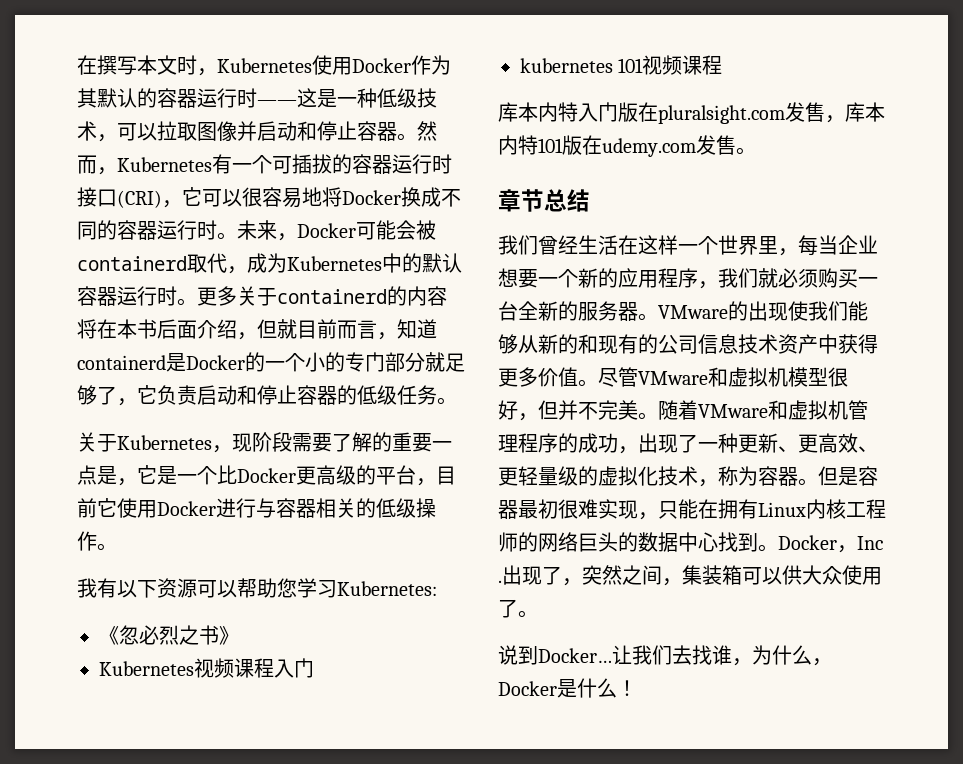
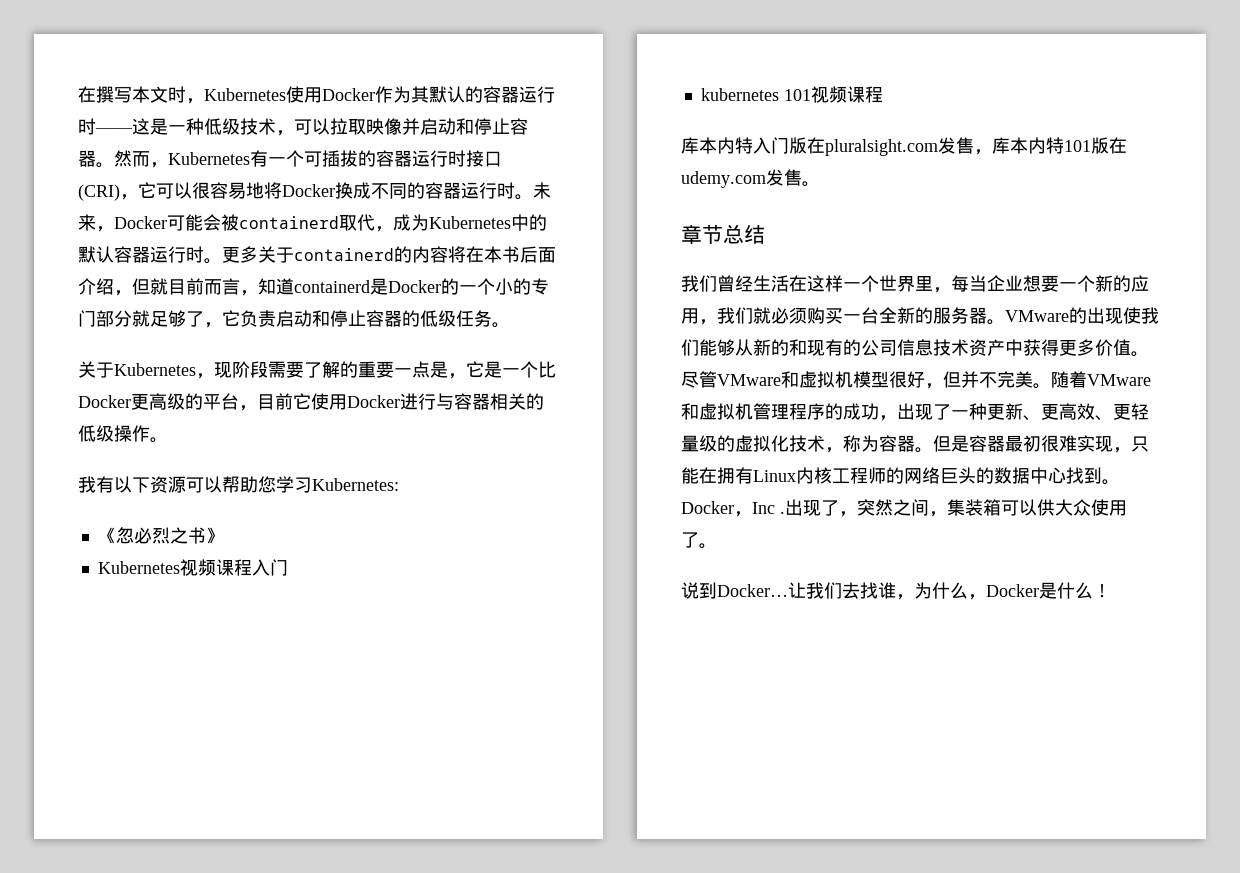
- 在撰写本文时，Kubernetes使用Docker作为其默认的容器运行时——这是一种低级技术，可以拉取图像并启动和停止容器。
+ 在撰写本文时，Kubernetes使用Docker作为其默认的容器运行时——这是一种低级技术，可以拉取映像并启动和停止容器。
- 我们曾经生活在这样一个世界里，每当企业想要一个新的应用程序，我们就必须购买一台全新的服务器。
+ 我们曾经生活在这样一个世界里，每当企业想要一个新的应用，我们就必须购买一台全新的服务器。

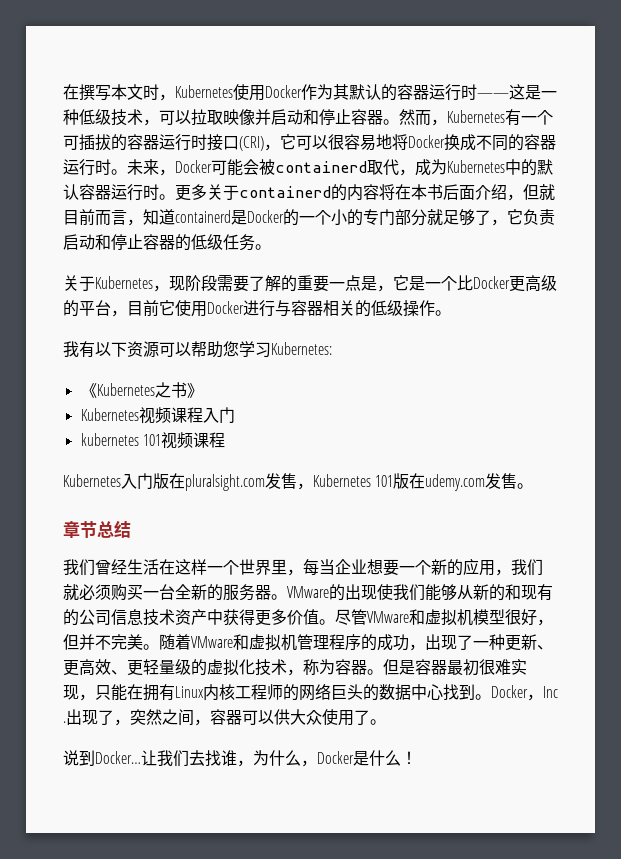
- 《忽必烈之书》
+ 《Kubernetes之书》
- 库本内特入门版在pluralsight.com发售，库本内特101版在udemy.com发售。
+ Kubernetes入门版在pluralsight.com发售，Kubernetes 101版在udemy.com发售。
- 出现了，突然之间，集装箱可以供大众使用了。
+ 出现了，突然之间，容器可以供大众使用了。

